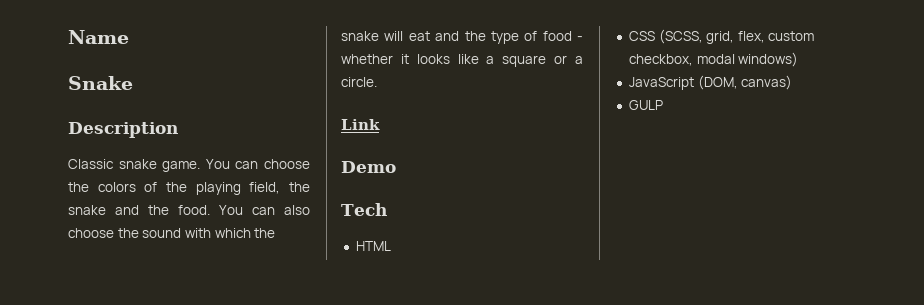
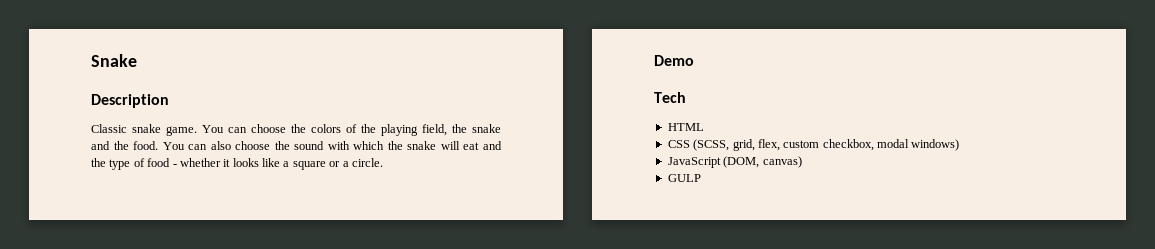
- Name
- Link

